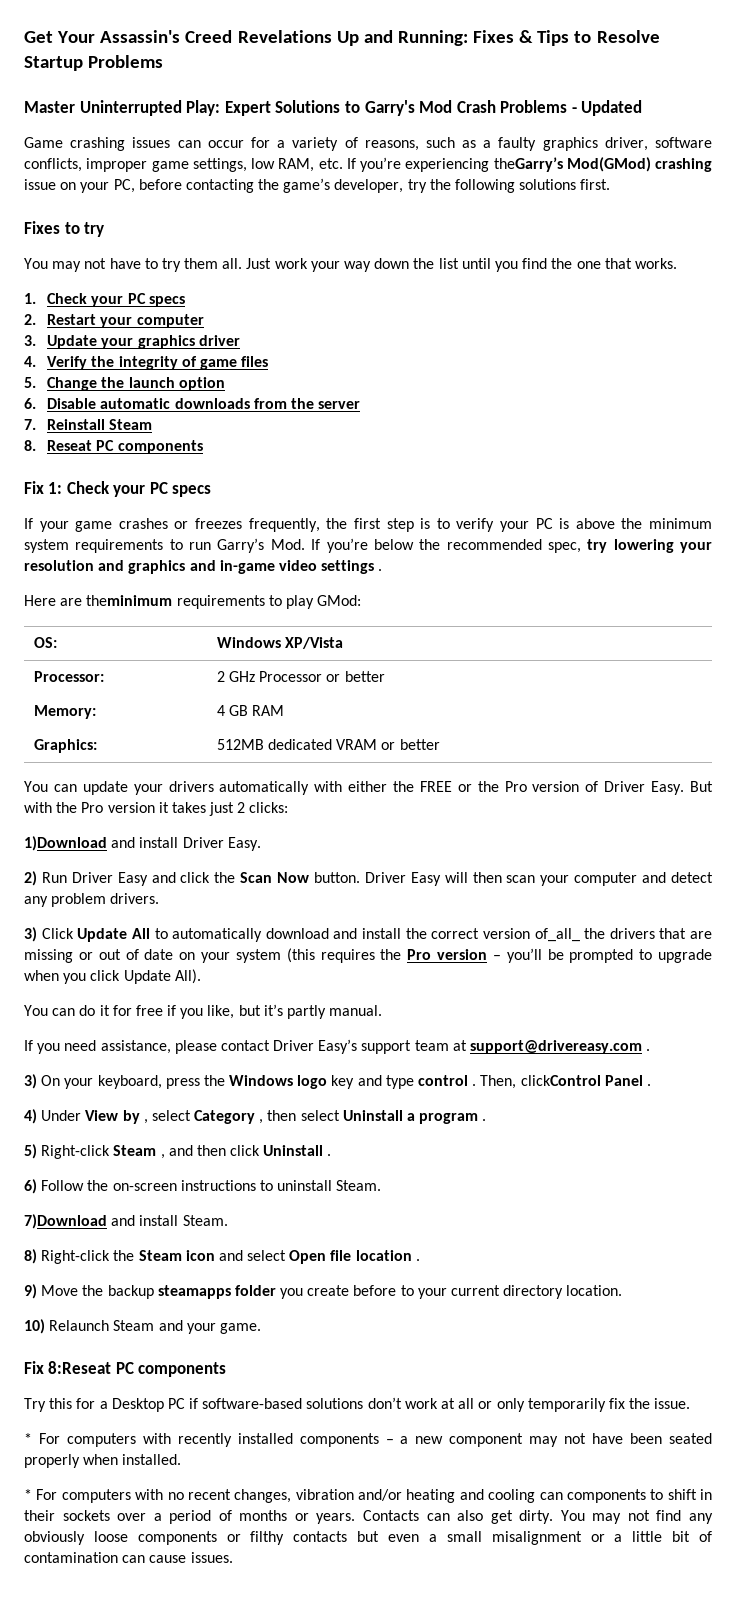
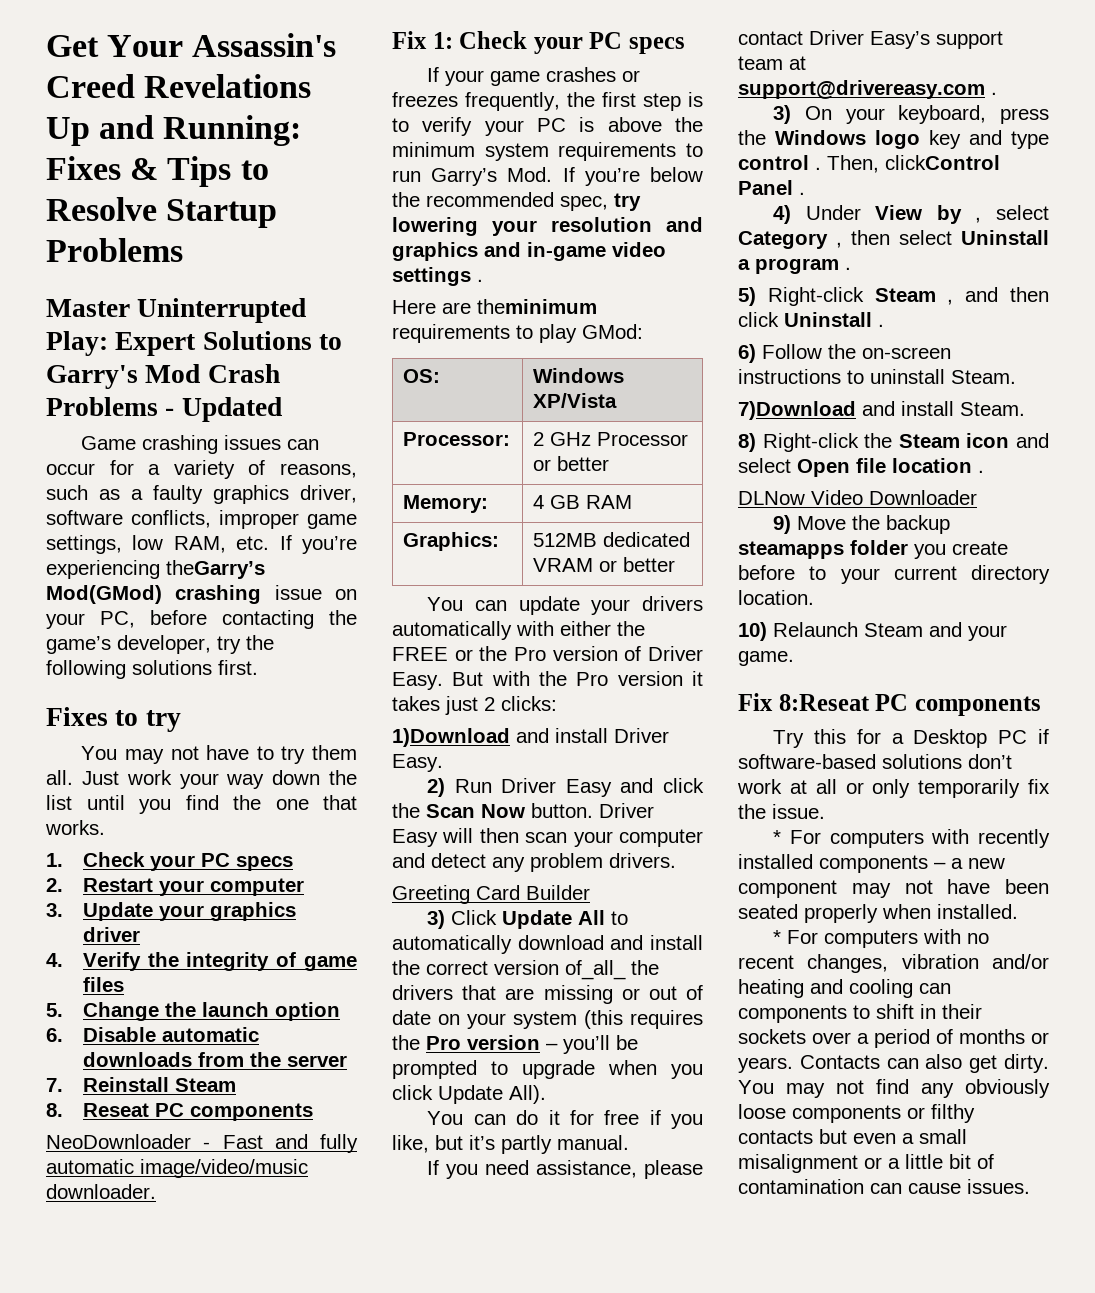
+ NeoDownloader - Fast and fully automatic image/video/music downloader.
+ Greeting Card Builder
+ DLNow Video Downloader

